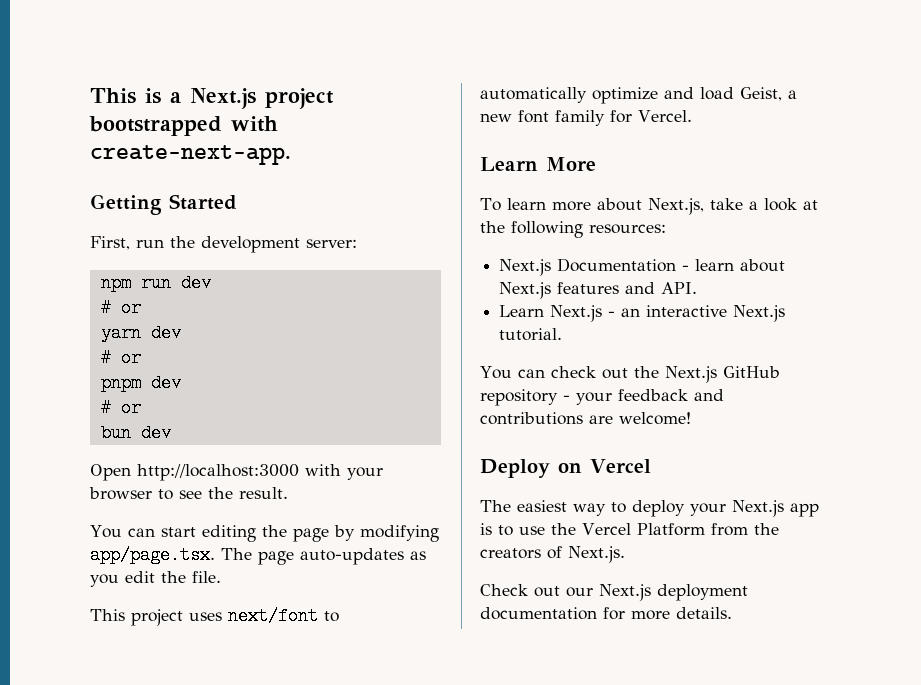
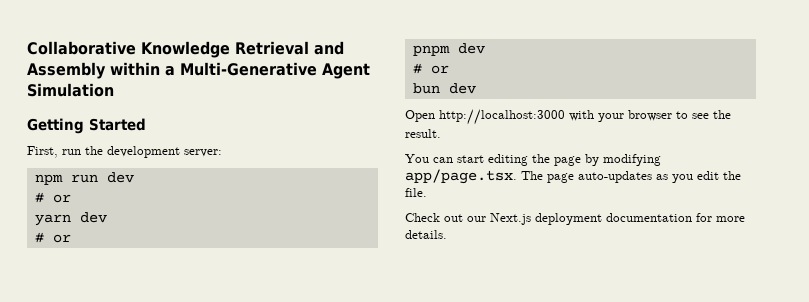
- This is a Next.js project bootstrapped with create-next-app.
+ Collaborative Knowledge Retrieval and Assembly within a Multi-Generative Agent Simulation
- This project uses next/font to automatically optimize and load Geist, a new font family for Vercel.
- Learn More
- To learn more about Next.js, take a look at the following resources:
- Next.js Documentation - learn about Next.js features and API.
- Learn Next.js - an interactive Next.js tutorial.
- You can check out the Next.js GitHub repository - your feedback and contributions are welcome!
- Deploy on Vercel
- The easiest way to deploy your Next.js app is to use the Vercel Platform from the creators of Next.js.

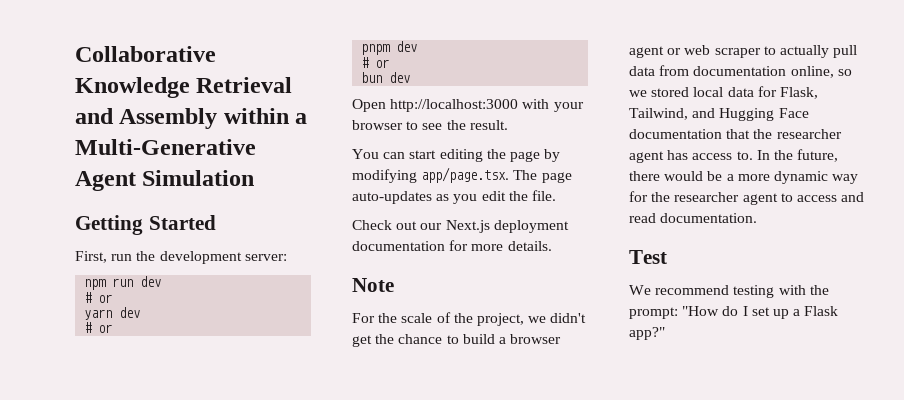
+ Note
+ For the scale of the project, we didn't get the chance to build a browser agent or web scraper to actually pull data from documentation online, so we stored local data for Flask, Tailwind, and Hugging Face documentation that the researcher agent has access to. In the future, there would be a more dynamic way for the researcher agent to access and read documentation.
+ Test
+ We recommend testing with the prompt: "How do I set up a Flask app?"

